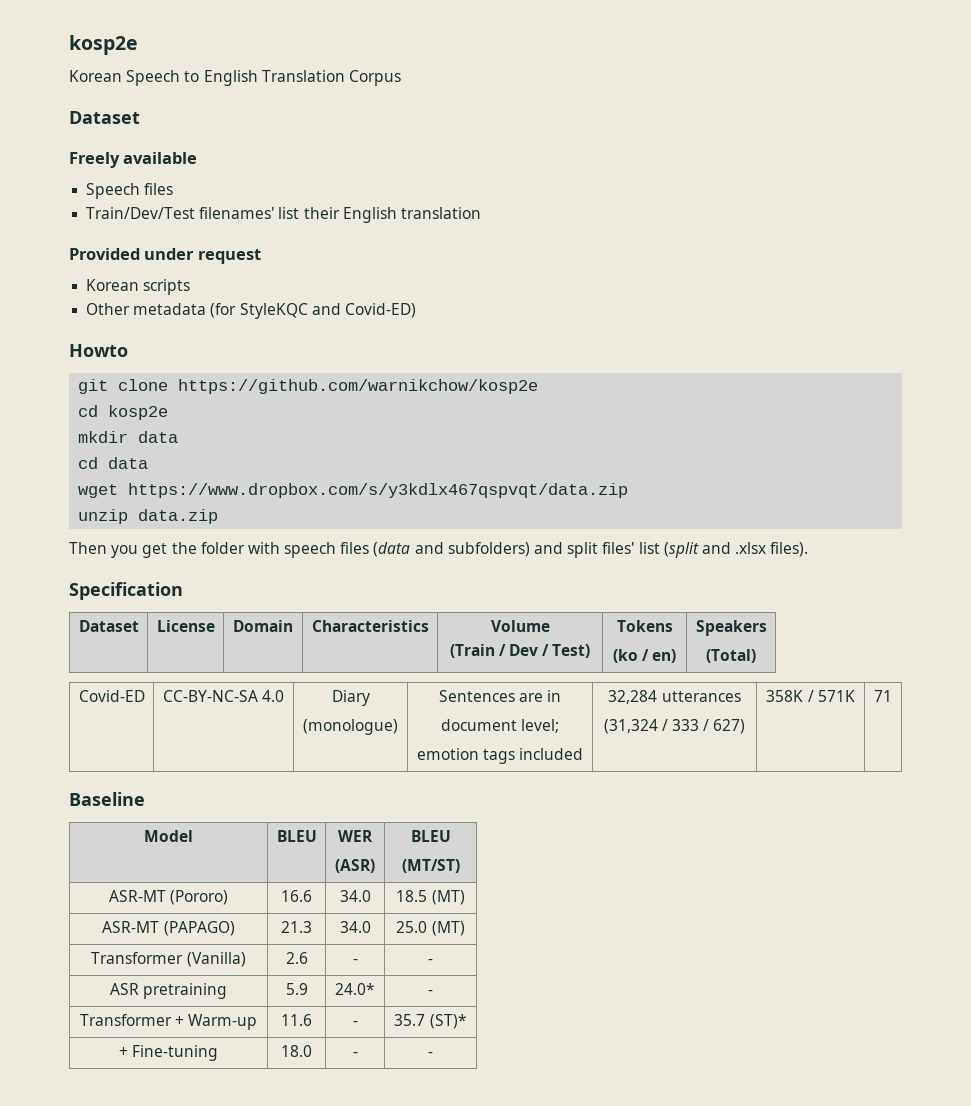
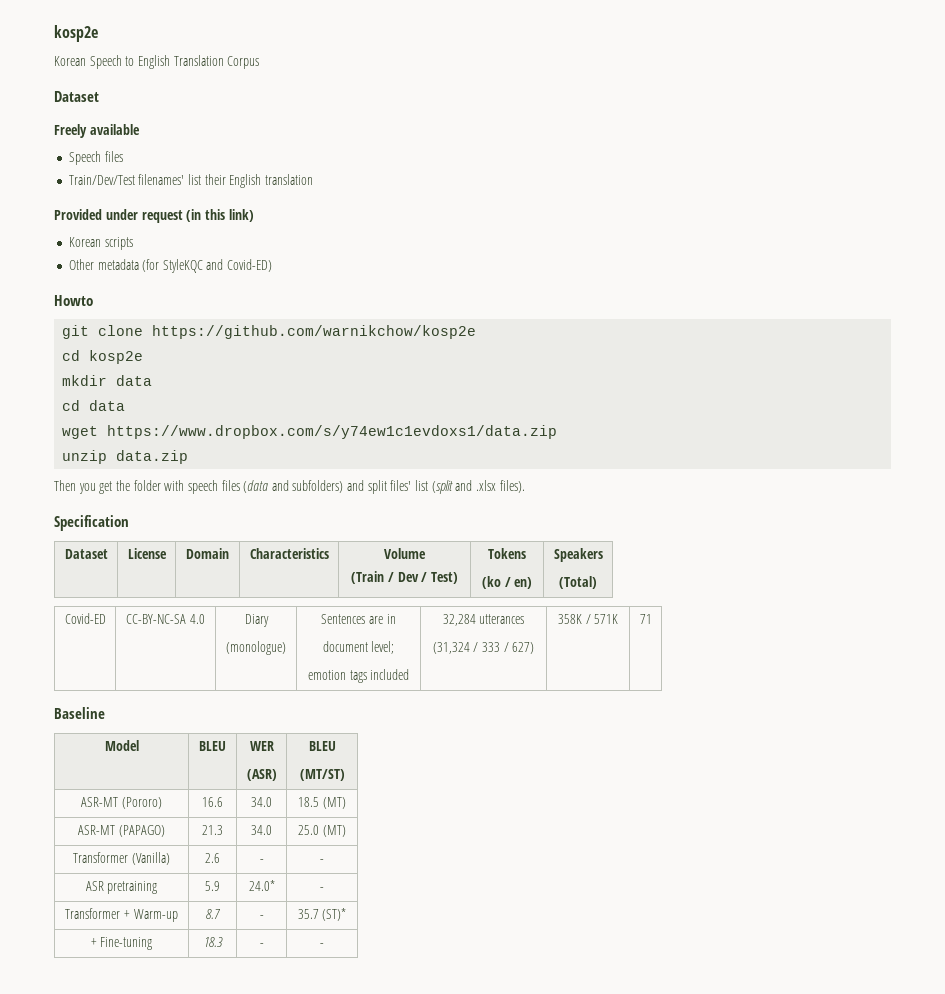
- Provided under request
+ Provided under request (in this link)
- wget https://www.dropbox.com/s/y3kdlx467qspvqt/data.zip
+ wget https://www.dropbox.com/s/y74ew1c1evdoxs1/data.zip
- Transformer + Warm-up | 11.6 | - | 35.7 (ST)*
+ Transformer + Warm-up | 8.7 | - | 35.7 (ST)*
- + Fine-tuning | 18.0 | - | -
+ + Fine-tuning | 18.3 | - | -

